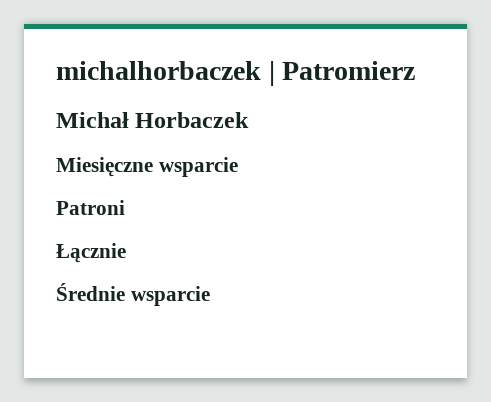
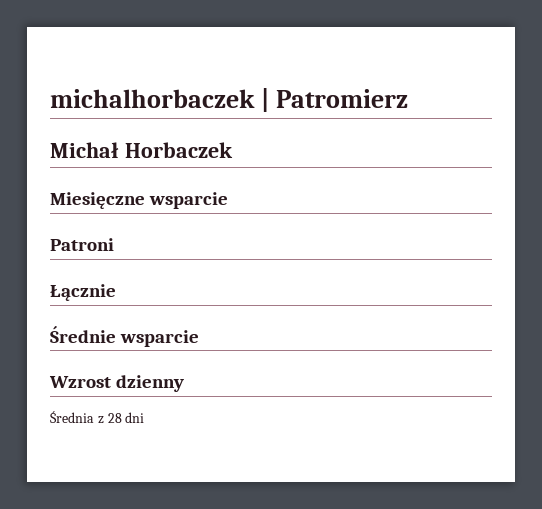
+ Wzrost dzienny
+ Średnia z 28 dni

